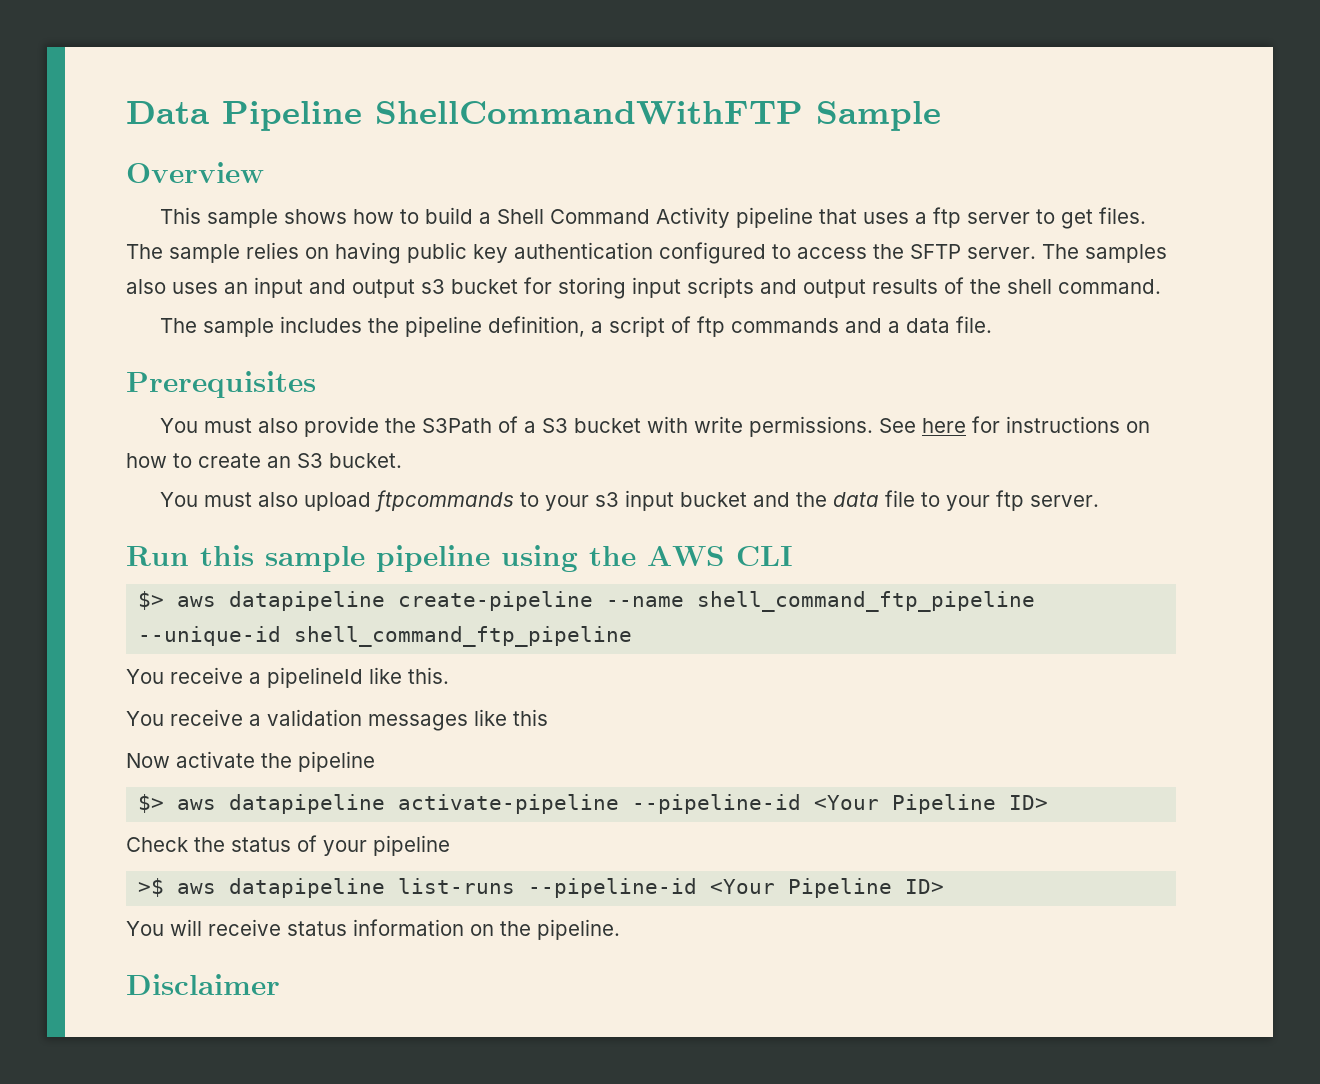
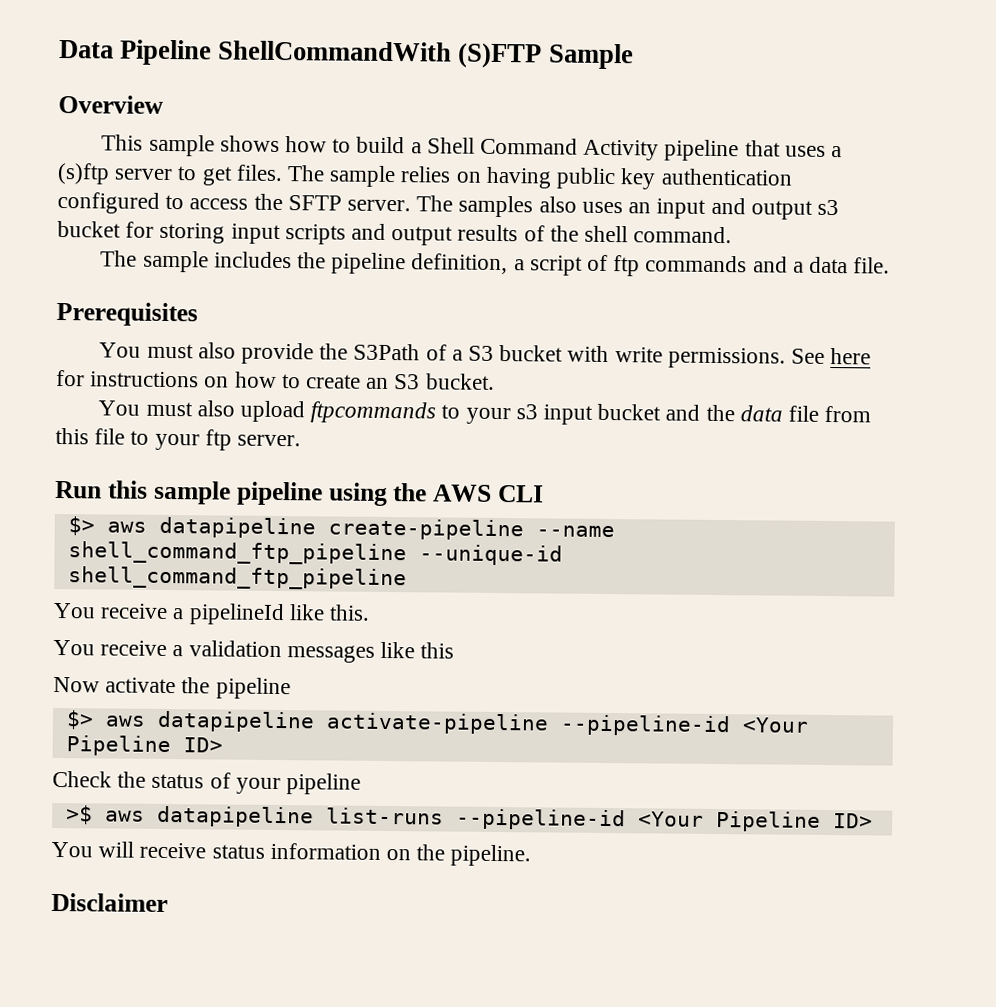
- Data Pipeline ShellCommandWithFTP Sample
+ Data Pipeline ShellCommandWith (S)FTP Sample
- This sample shows how to build a Shell Command Activity pipeline that uses a ftp server to get files.
+ This sample shows how to build a Shell Command Activity pipeline that uses a (s)ftp server to get files.
- You must also upload ftpcommands to your s3 input bucket and the data file to your ftp server.
+ You must also upload ftpcommands to your s3 input bucket and the data file from this file to your ftp server.

